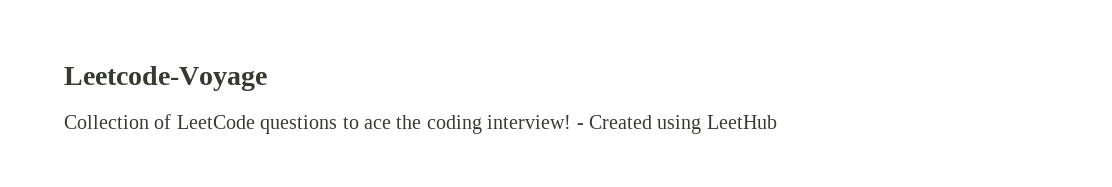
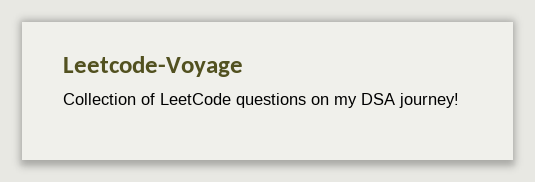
- Collection of LeetCode questions to ace the coding interview! - Created using LeetHub
+ Collection of LeetCode questions on my DSA journey!

